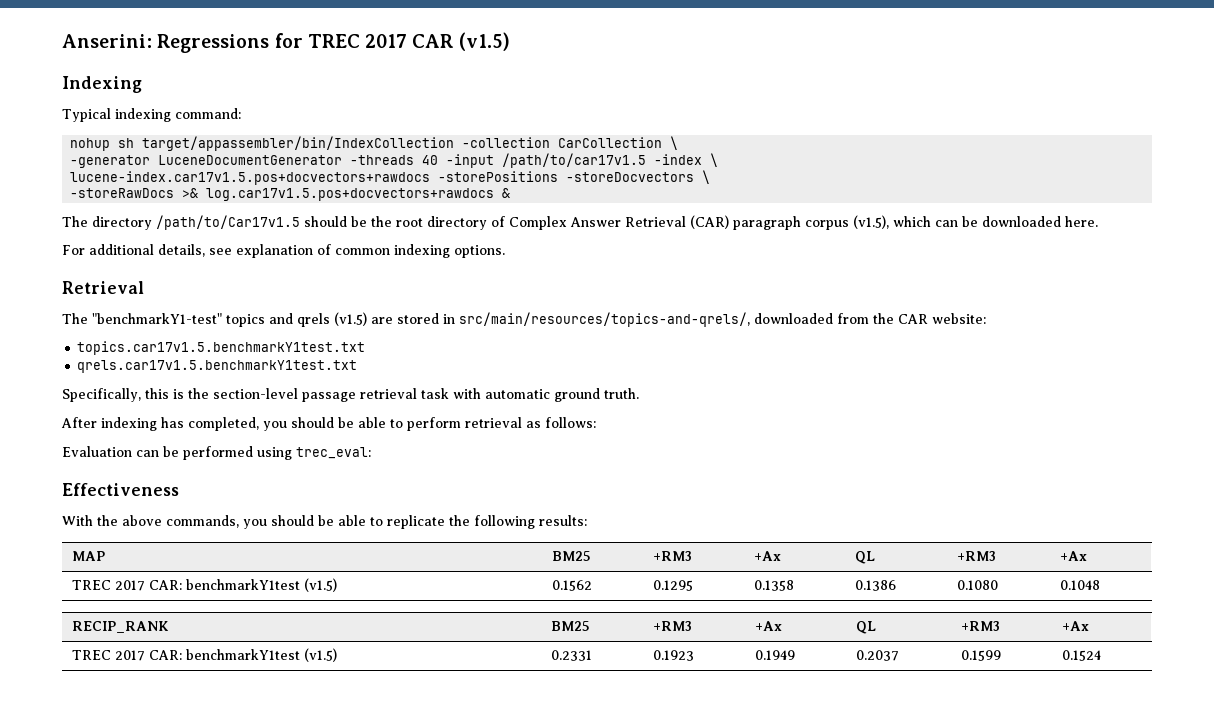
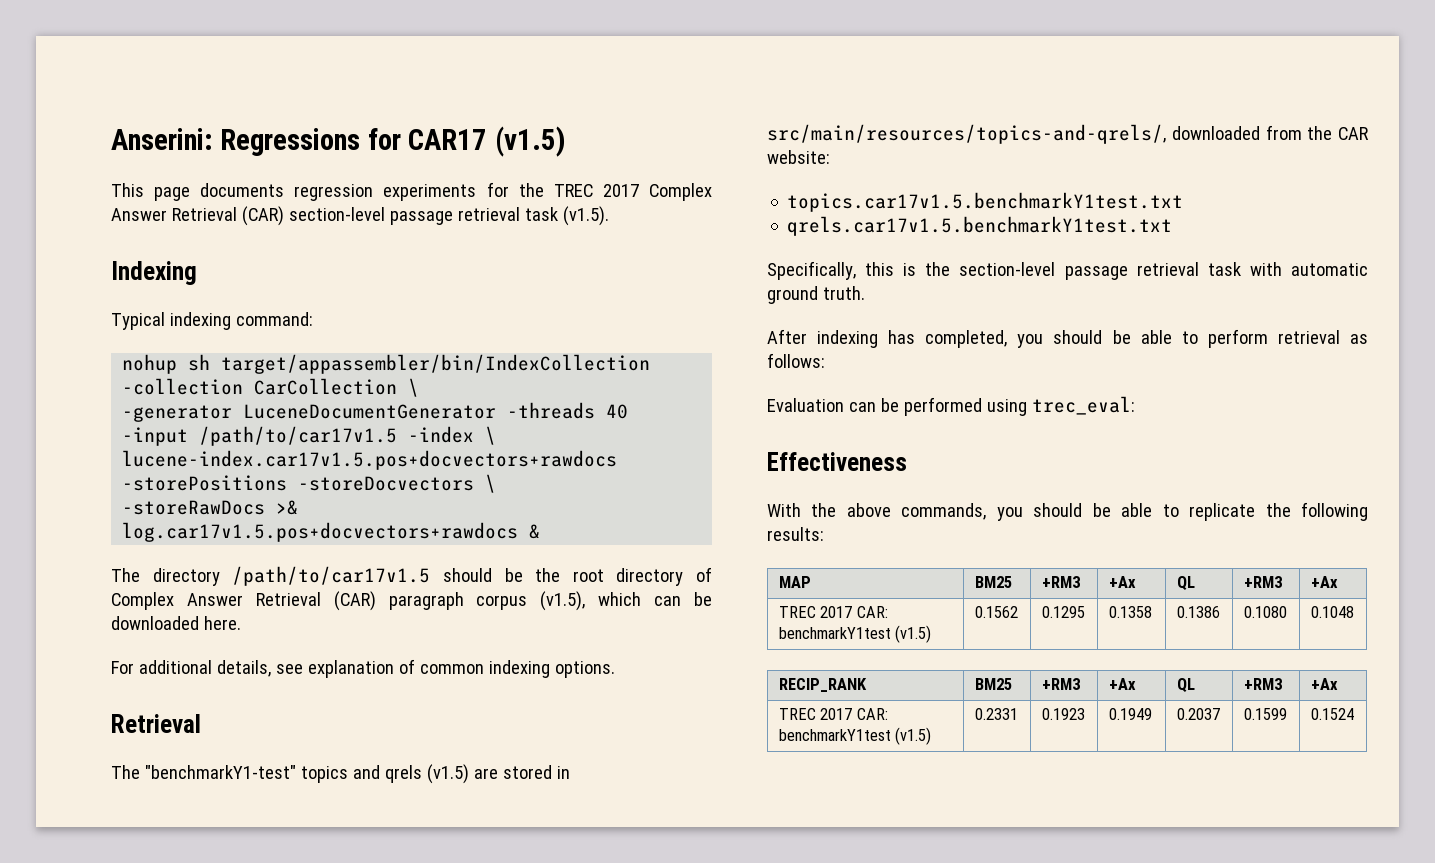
- Anserini: Regressions for TREC 2017 CAR (v1.5)
+ Anserini: Regressions for CAR17 (v1.5)
+ This page documents regression experiments for the TREC 2017 Complex Answer Retrieval (CAR) section-level passage retrieval task (v1.5).
- The directory /path/to/Car17v1.5 should be the root directory of Complex Answer Retrieval (CAR) paragraph corpus (v1.5), which can be downloaded here.
+ The directory /path/to/car17v1.5 should be the root directory of Complex Answer Retrieval (CAR) paragraph corpus (v1.5), which can be downloaded here.

